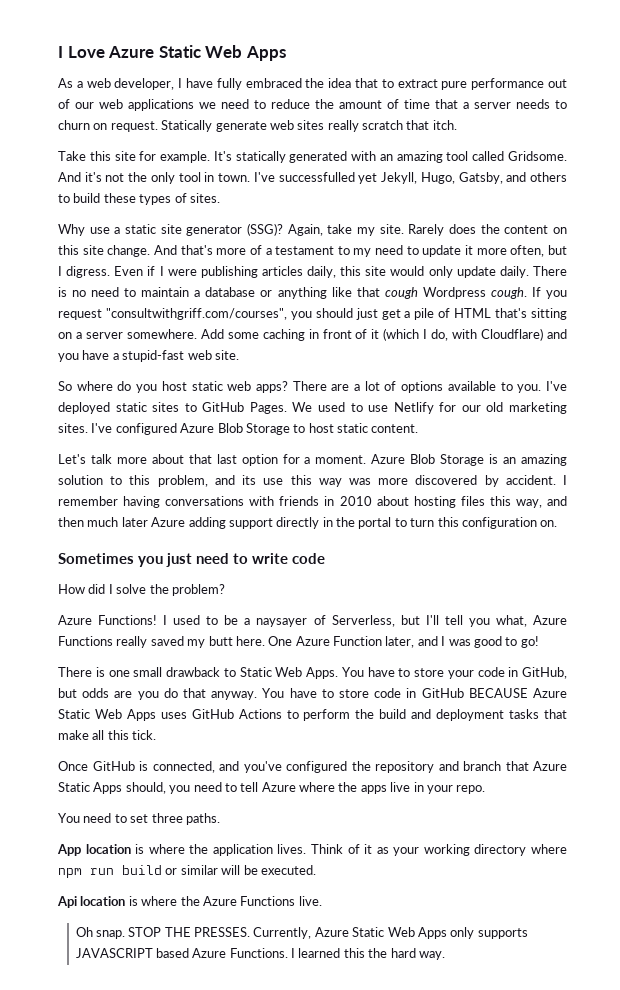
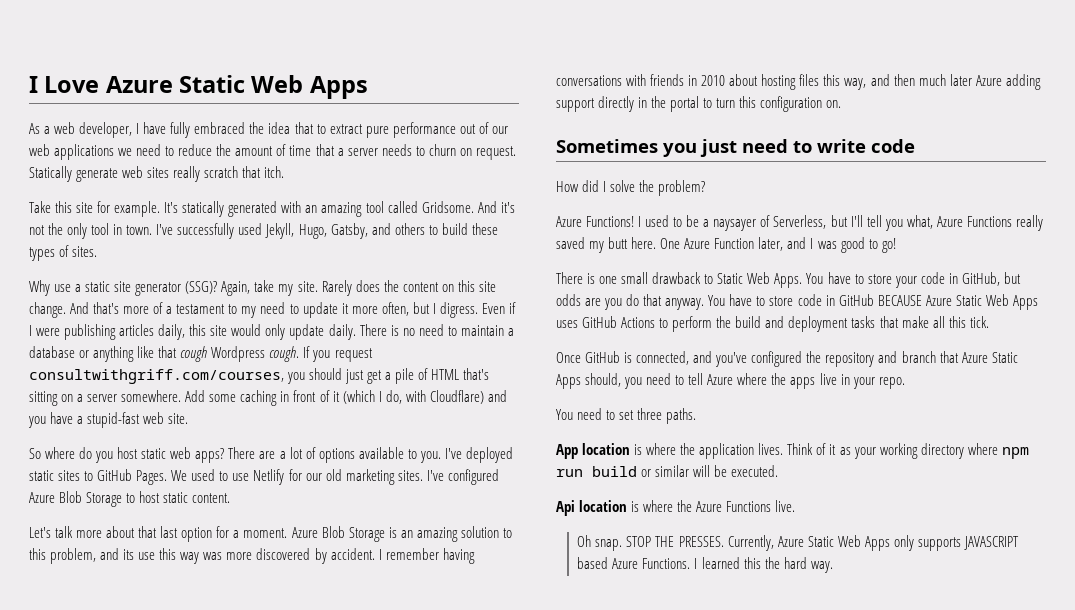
- I've successfulled yet Jekyll, Hugo, Gatsby, and others to build these types of sites.
+ I've successfully used Jekyll, Hugo, Gatsby, and others to build these types of sites.
- If you request "consultwithgriff.com/courses", you should just get a pile of HTML that's sitting on a server somewhere.
+ If you request consultwithgriff.com/courses, you should just get a pile of HTML that's sitting on a server somewhere.

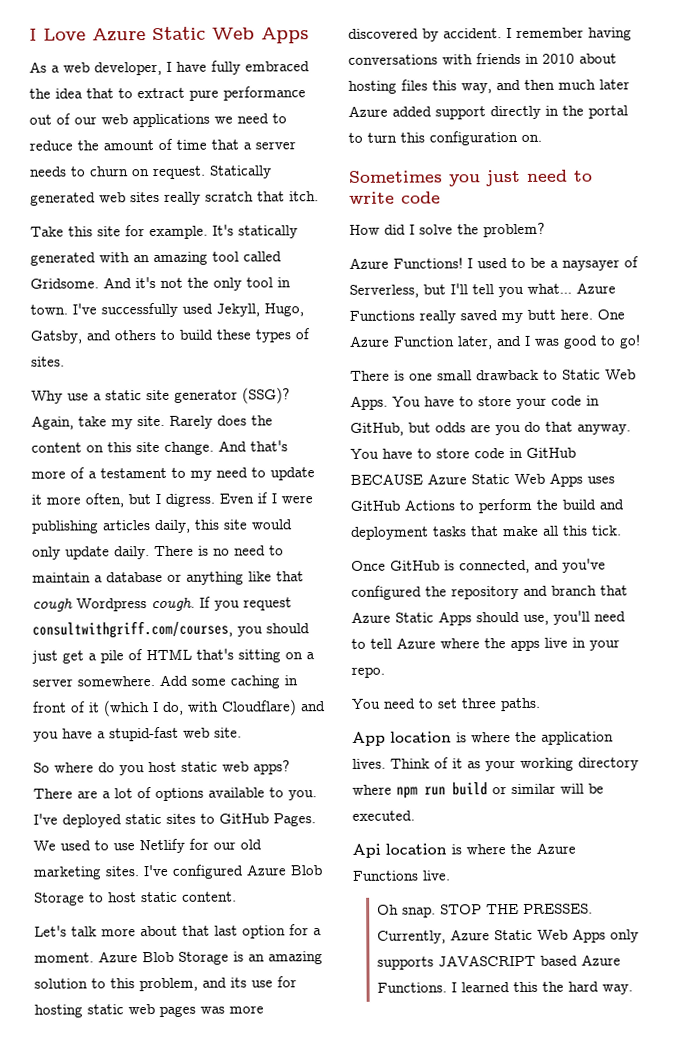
- Statically generate web sites really scratch that itch.
+ Statically generated web sites really scratch that itch.
- Azure Blob Storage is an amazing solution to this problem, and its use this way was more discovered by accident.
+ Azure Blob Storage is an amazing solution to this problem, and its use for hosting static web pages was more discovered by accident.
- I remember having conversations with friends in 2010 about hosting files this way, and then much later Azure adding support directly in the portal to turn this configuration on.
+ I remember having conversations with friends in 2010 about hosting files this way, and then much later Azure added support directly in the portal to turn this configuration on.
- I used to be a naysayer of Serverless, but I'll tell you what, Azure Functions really saved my butt here.
+ I used to be a naysayer of Serverless, but I'll tell you what... Azure Functions really saved my butt here.
- Once GitHub is connected, and you've configured the repository and branch that Azure Static Apps should, you need to tell Azure where the apps live in your repo.
+ Once GitHub is connected, and you've configured the repository and branch that Azure Static Apps should use, you'll need to tell Azure where the apps live in your repo.

